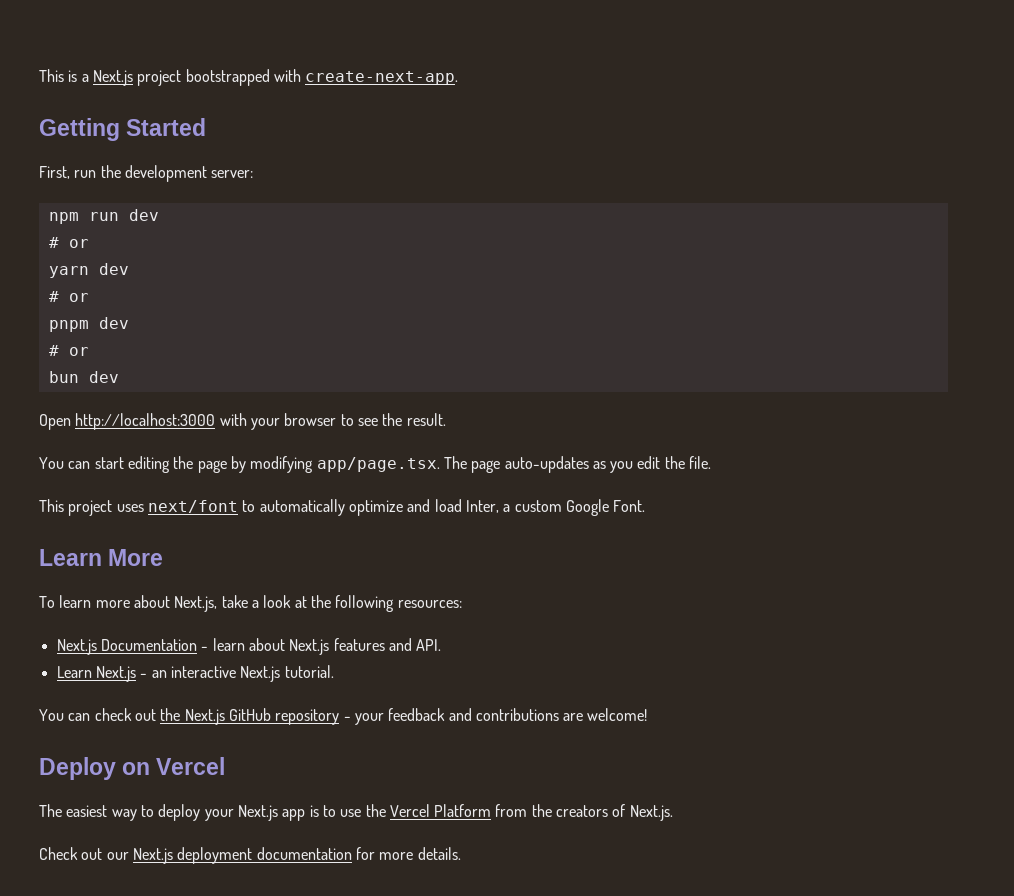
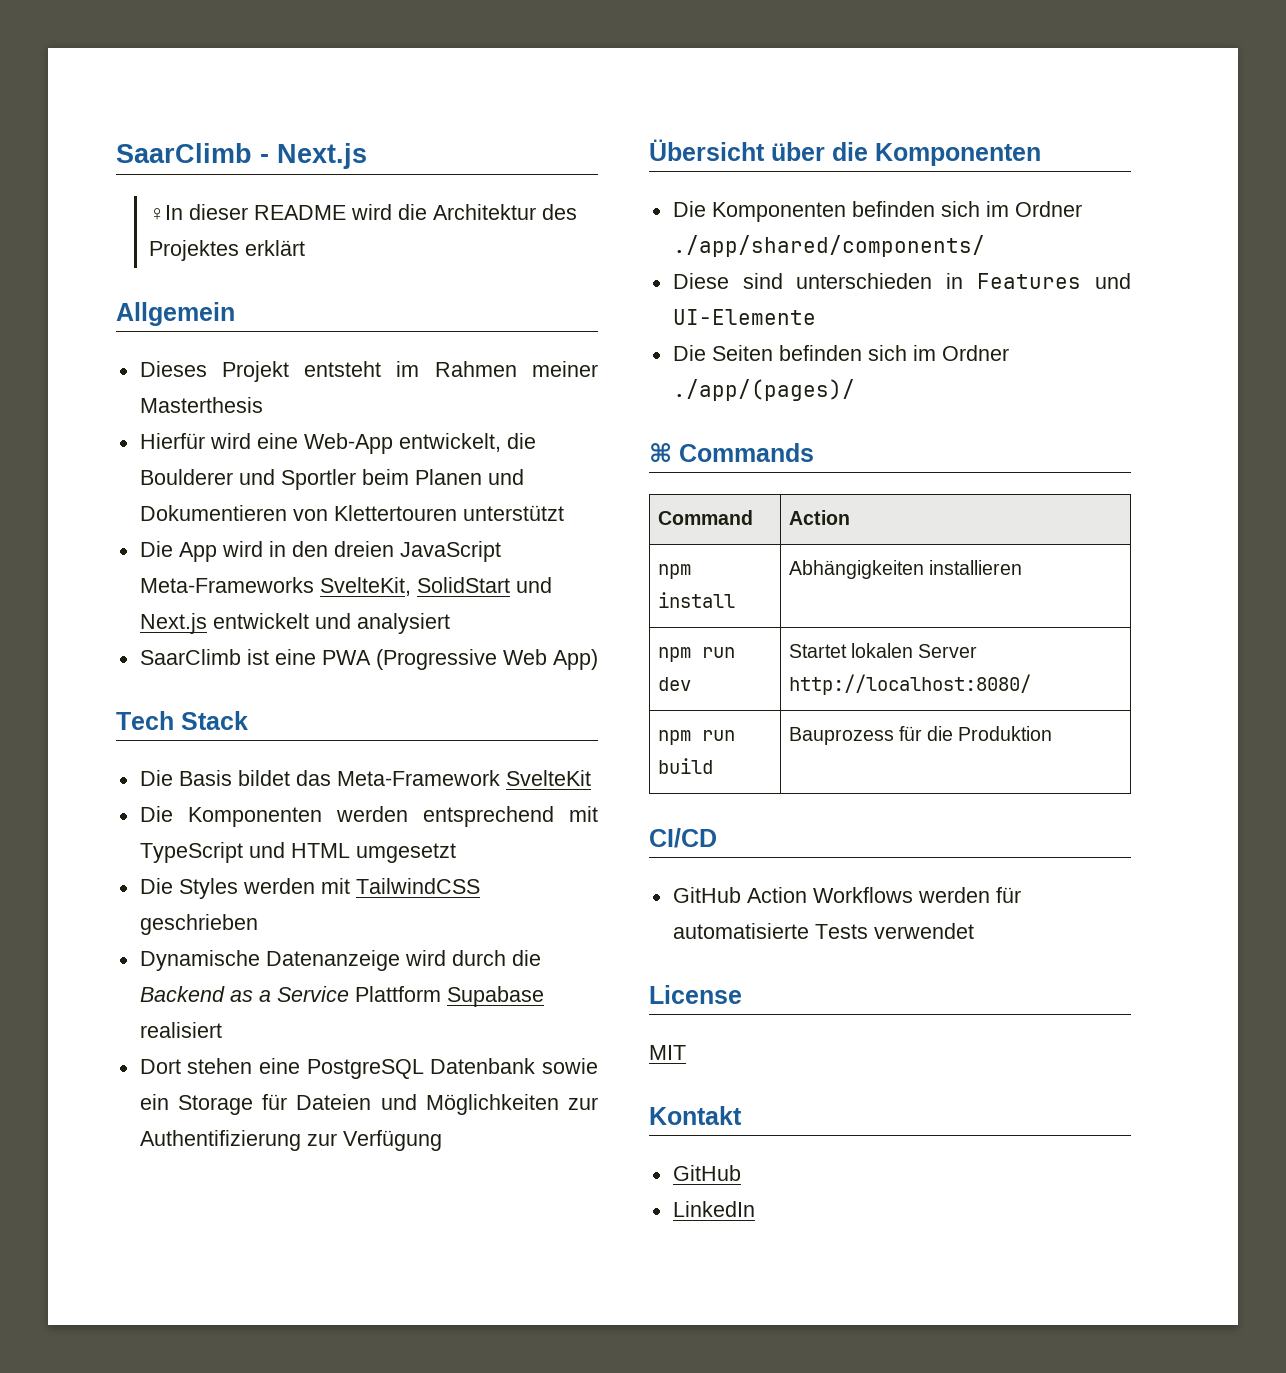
- This is a Next.js project bootstrapped with create-next-app.
- Getting Started
- First, run the development server:
- npm run dev
- # or
- yarn dev
- # or
- pnpm dev
- # or
- bun dev
- Open http://localhost:3000 with your browser to see the result.
- You can start editing the page by modifying app/page.tsx. The page auto-updates as you edit the file.
- This project uses next/font to automatically optimize and load Inter, a custom Google Font.
- Learn More
- To learn more about Next.js, take a look at the following resources:
- Next.js Documentation - learn about Next.js features and API.
- Learn Next.js - an interactive Next.js tutorial.
- You can check out the Next.js GitHub repository - your feedback and contributions are welcome!
- Deploy on Vercel
- The easiest way to deploy your Next.js app is to use the Vercel Platform from the creators of Next.js.
- Check out our Next.js deployment documentation for more details.
+ SaarClimb - Next.js
+ ♀In dieser README wird die Architektur des Projektes erklärt
+ Allgemein
+ Dieses Projekt entsteht im Rahmen meiner Masterthesis
+ Hierfür wird eine Web-App entwickelt, die Boulderer und Sportler beim Planen und Dokumentieren von Klettertouren unterstützt
+ Die App wird in den dreien JavaScript Meta-Frameworks SvelteKit, SolidStart und Next.js entwickelt und analysiert
+ SaarClimb ist eine PWA (Progressive Web App)
+ Tech Stack
+ Die Basis bildet das Meta-Framework SvelteKit
+ Die Komponenten werden entsprechend mit TypeScript und HTML umgesetzt
+ Die Styles werden mit TailwindCSS geschrieben
+ Dynamische Datenanzeige wird durch die Backend as a Service Plattform Supabase realisiert
+ Dort stehen eine PostgreSQL Datenbank sowie ein Storage für Dateien und Möglichkeiten zur Authentifizierung zur Verfügung
+ Übersicht über die Komponenten
+ Die Komponenten befinden sich im Ordner ./app/shared/components/
+ Diese sind unterschieden in Features und UI-Elemente
+ Die Seiten befinden sich im Ordner ./app/(pages)/
+ ⌘ Commands
+ Command | Action
+ npm install | Abhängigkeiten installieren
+ npm run dev | Startet lokalen Server http://localhost:8080/
+ npm run build | Bauprozess für die Produktion
+ CI/CD
+ GitHub Action Workflows werden für automatisierte Tests verwendet
+ License
+ MIT
+ Kontakt
+ GitHub
+ LinkedIn

